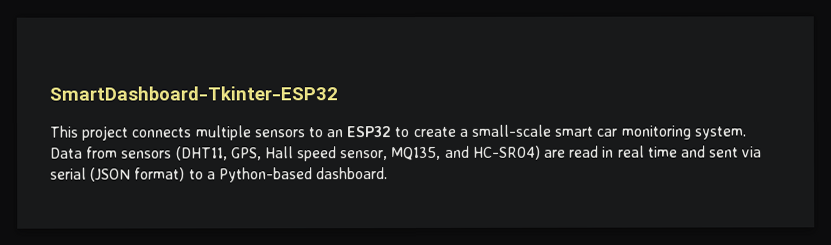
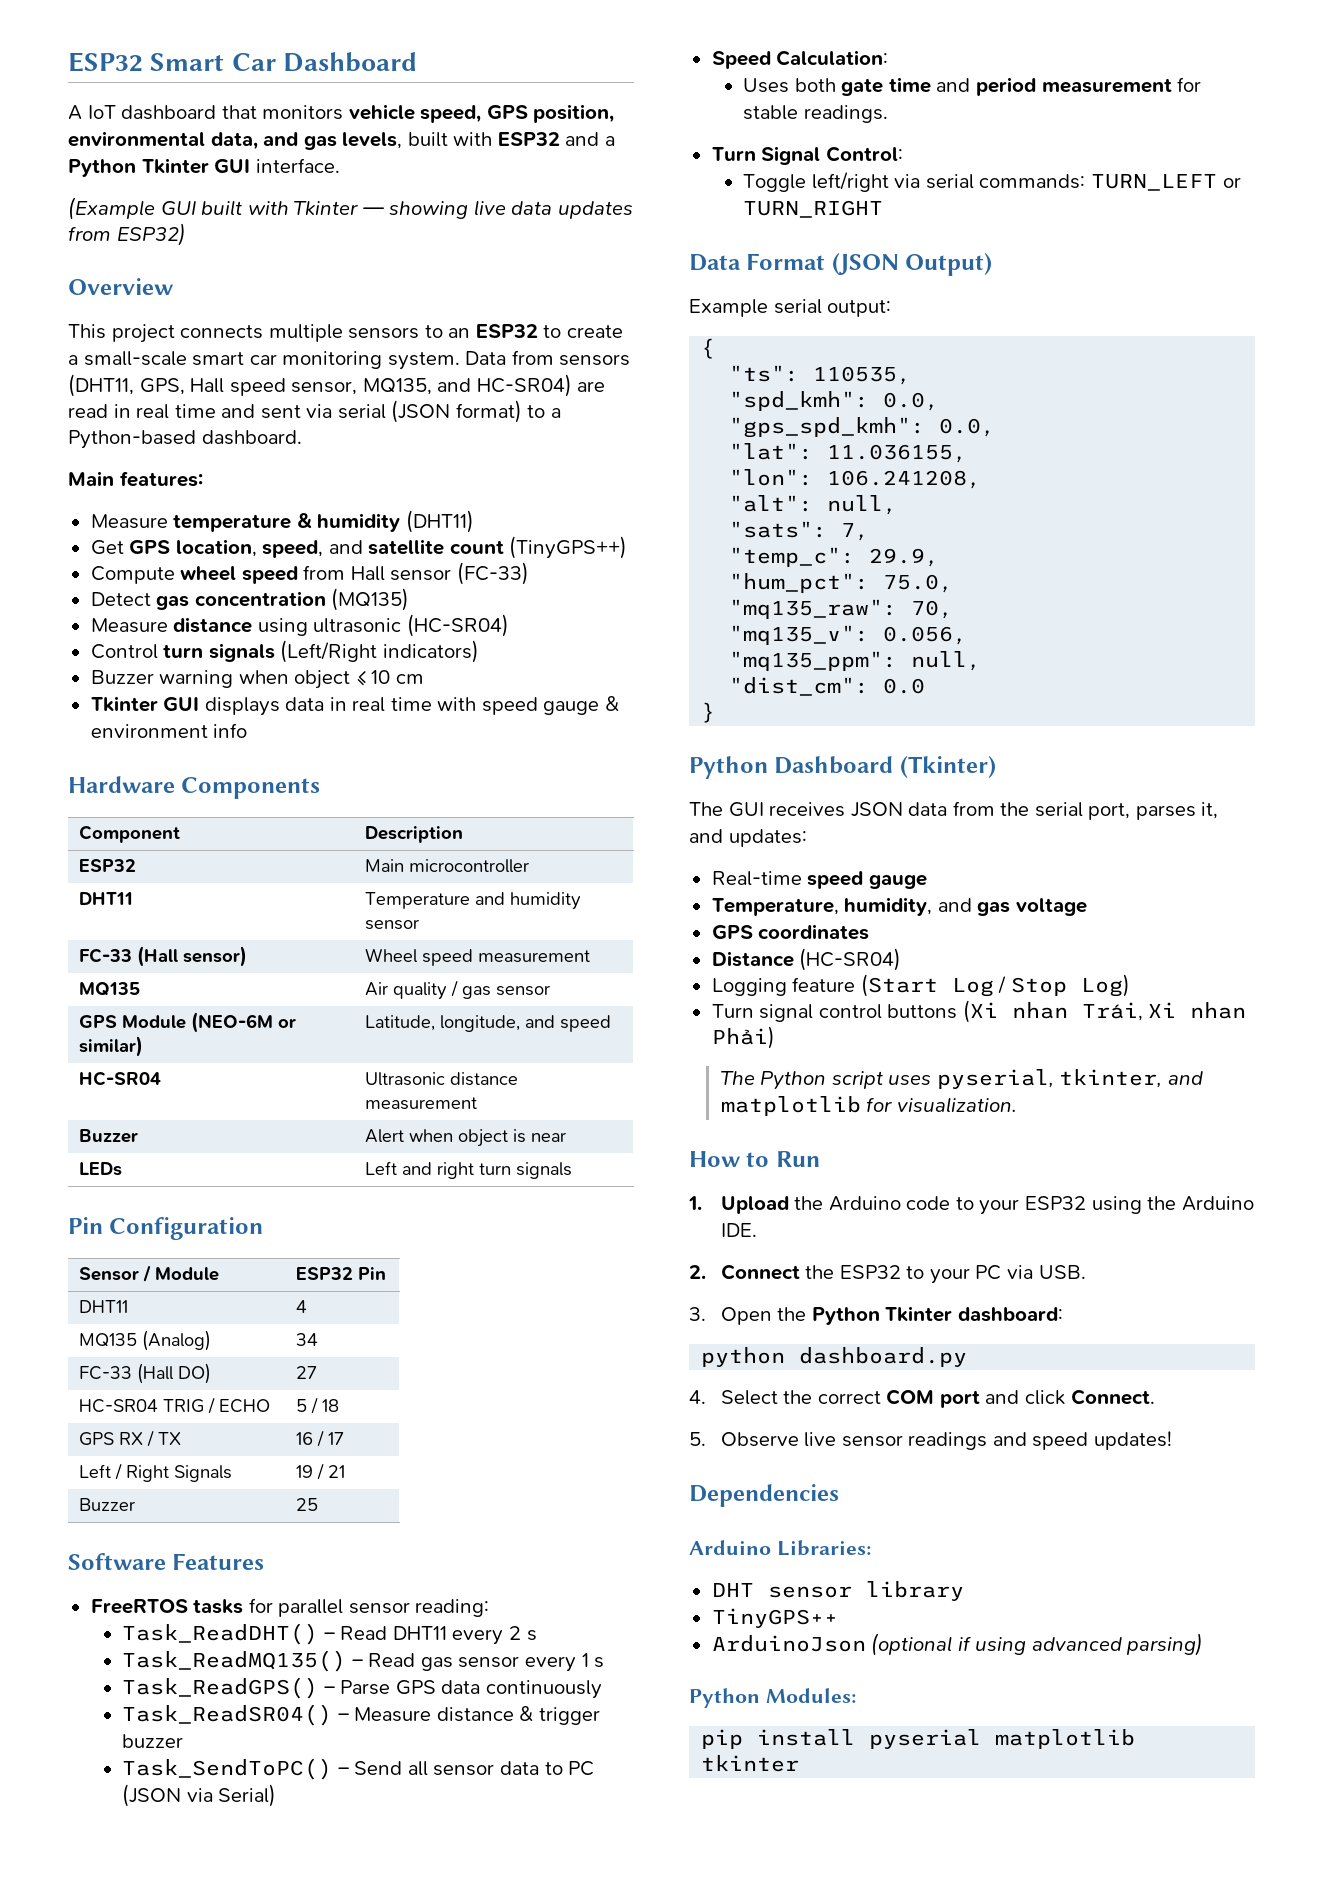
- SmartDashboard-Tkinter-ESP32
+ ESP32 Smart Car Dashboard
+ A IoT dashboard that monitors vehicle speed, GPS position, environmental data, and gas levels, built with ESP32 and a Python Tkinter GUI interface.
+ (Example GUI built with Tkinter — showing live data updates from ESP32)
+ Overview
+ Main features:
+ Measure temperature & humidity (DHT11)
+ Get GPS location, speed, and satellite count (TinyGPS++)
+ Compute wheel speed from Hall sensor (FC-33)
+ Detect gas concentration (MQ135)
+ Measure distance using ultrasonic (HC-SR04)
+ Control turn signals (Left/Right indicators)
+ Buzzer warning when object ≤ 10 cm
+ Tkinter GUI displays data in real time with speed gauge & environment info
+ Hardware Components
+ Component | Description
+ ESP32 | Main microcontroller
+ DHT11 | Temperature and humidity sensor
+ FC-33 (Hall sensor) | Wheel speed measurement
+ MQ135 | Air quality / gas sensor
+ GPS Module (NEO-6M or similar) | Latitude, longitude, and speed
+ HC-SR04 | Ultrasonic distance measurement
+ Buzzer | Alert when object is near
+ LEDs | Left and right turn signals
+ Pin Configuration
+ Sensor / Module | ESP32 Pin
+ DHT11 | 4
+ MQ135 (Analog) | 34
+ FC-33 (Hall DO) | 27
+ HC-SR04 TRIG / ECHO | 5 / 18
+ GPS RX / TX | 16 / 17
+ Left / Right Signals | 19 / 21
+ Buzzer | 25
+ Software Features
+ FreeRTOS tasks for parallel sensor reading:
+ Task_ReadDHT() – Read DHT11 every 2 s
+ Task_ReadMQ135() – Read gas sensor every 1 s
+ Task_ReadGPS() – Parse GPS data continuously
+ Task_ReadSR04() – Measure distance & trigger buzzer
+ Task_SendToPC() – Send all sensor data to PC (JSON via Serial)
+ Speed Calculation:
+ Uses both gate time and period measurement for stable readings.
+ Turn Signal Control:
+ Toggle left/right via serial commands: TURN_LEFT or TURN_RIGHT
+ Data Format (JSON Output)
+ Example serial output:
+ {
+ "ts": 110535,
+ "spd_kmh": 0.0,
+ "gps_spd_kmh": 0.0,
+ "lat": 11.036155,
+ "lon": 106.241208,
+ "alt": null,
+ "sats": 7,
+ "temp_c": 29.9,
+ "hum_pct": 75.0,
+ "mq135_raw": 70,
+ "mq135_v": 0.056,
+ "mq135_ppm": null,
+ "dist_cm": 0.0
+ }
+ Python Dashboard (Tkinter)
+ The GUI receives JSON data from the serial port, parses it, and updates:
+ Real-time speed gauge
+ Temperature, humidity, and gas voltage
+ GPS coordinates
+ Distance (HC-SR04)
+ Logging feature (Start Log / Stop Log)
+ Turn signal control buttons (Xi nhan Trái, Xi nhan Phải)
+ The Python script uses pyserial, tkinter, and matplotlib for visualization.
+ How to Run
+ 1. Upload the Arduino code to your ESP32 using the Arduino IDE.
+ 2. Connect the ESP32 to your PC via USB.
+ 3. Open the Python Tkinter dashboard:
+ python dashboard.py
+ 4. Select the correct COM port and click Connect.
+ 5. Observe live sensor readings and speed updates!
+ Dependencies
+ Arduino Libraries:
+ DHT sensor library
+ TinyGPS++
+ ArduinoJson (optional if using advanced parsing)
+ Python Modules:
+ pip install pyserial matplotlib tkinter

